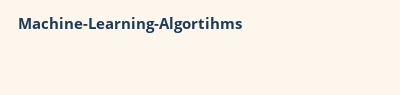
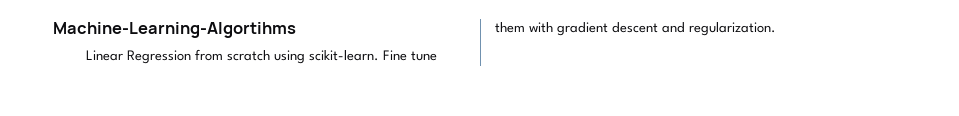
+ Linear Regression from scratch using scikit-learn. Fine tune them with gradient descent and regularization.

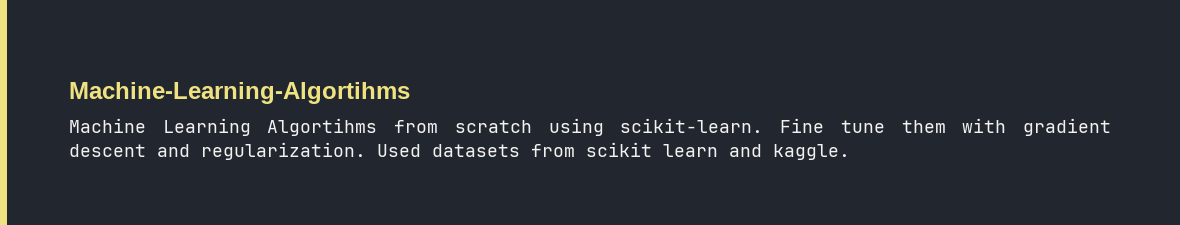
- Linear Regression from scratch using scikit-learn.
+ Machine Learning Algortihms from scratch using scikit-learn.
+ Used datasets from scikit learn and kaggle.

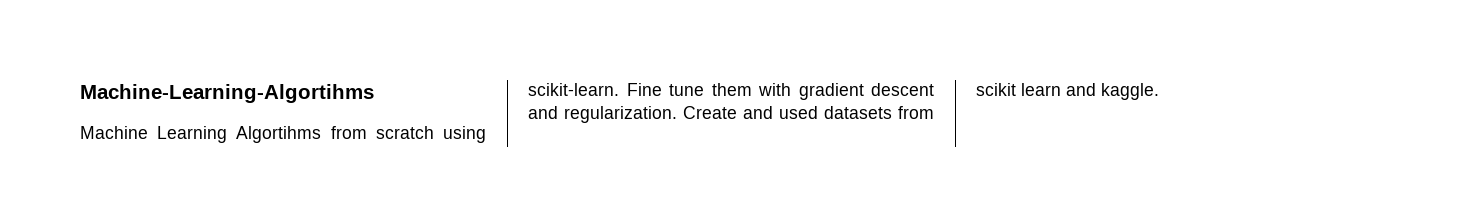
- Used datasets from scikit learn and kaggle.
+ Create and used datasets from scikit learn and kaggle.

